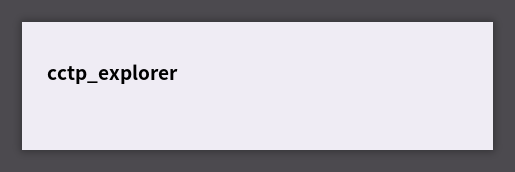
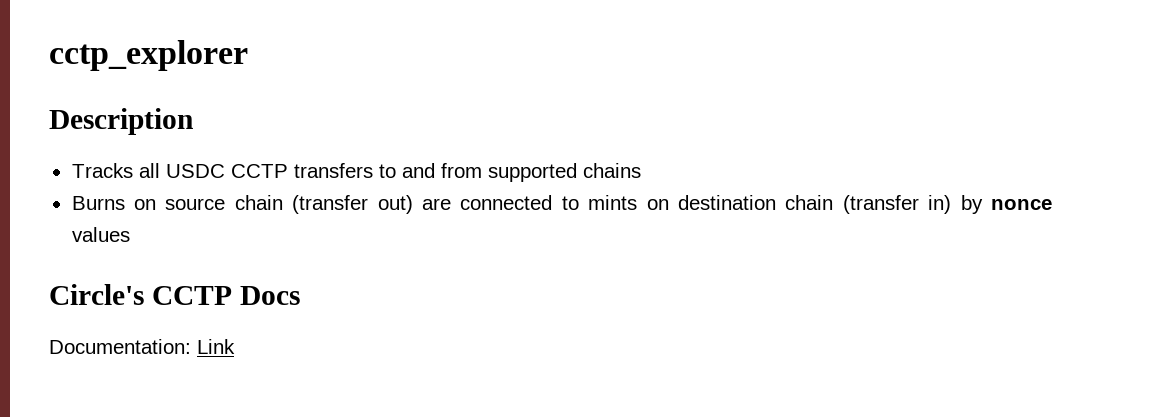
+ Description
+ Tracks all USDC CCTP transfers to and from supported chains
+ Burns on source chain (transfer out) are connected to mints on destination chain (transfer in) by nonce values
+ Circle's CCTP Docs
+ Documentation: Link

